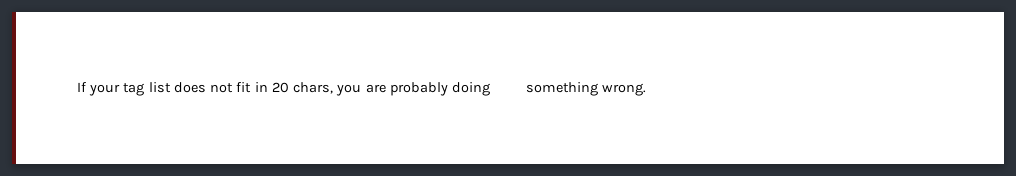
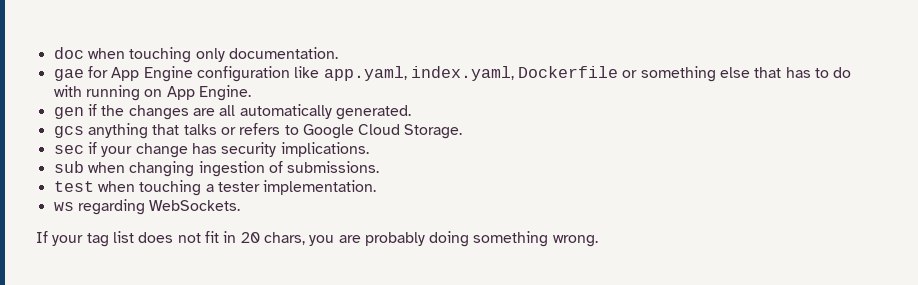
+ doc when touching only documentation.
+ gae for App Engine configuration like app.yaml, index.yaml, Dockerfile or something else that has to do with running on App Engine.
+ gen if the changes are all automatically generated.
+ gcs anything that talks or refers to Google Cloud Storage.
+ sec if your change has security implications.
+ sub when changing ingestion of submissions.
+ test when touching a tester implementation.
+ ws regarding WebSockets.

